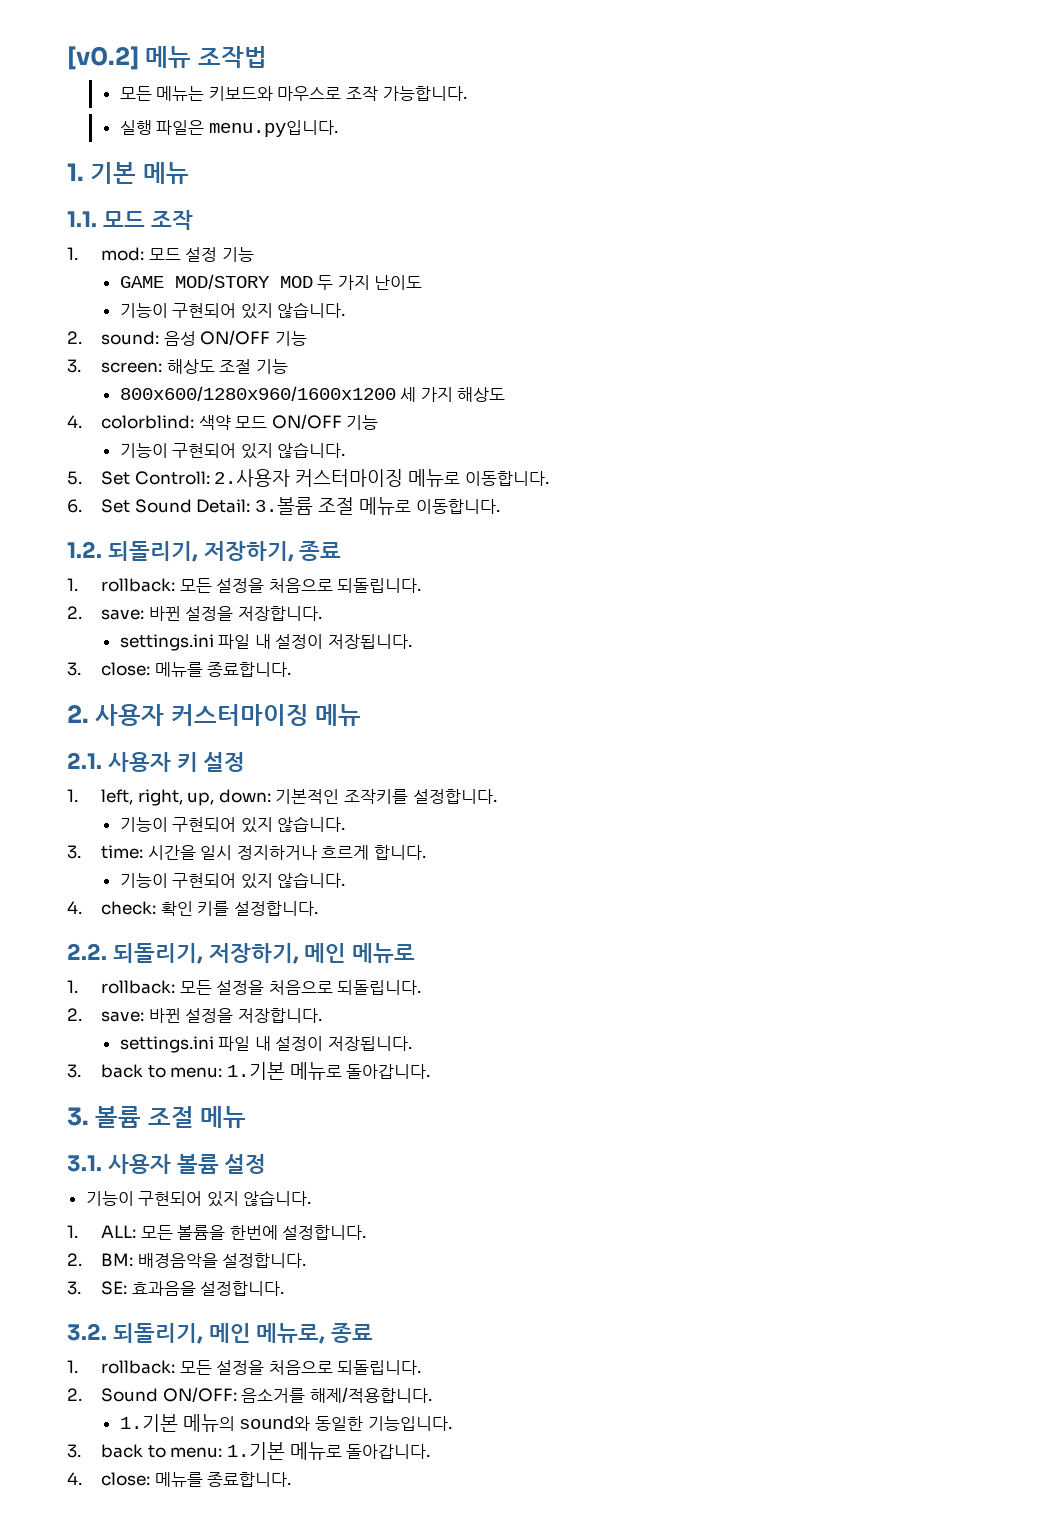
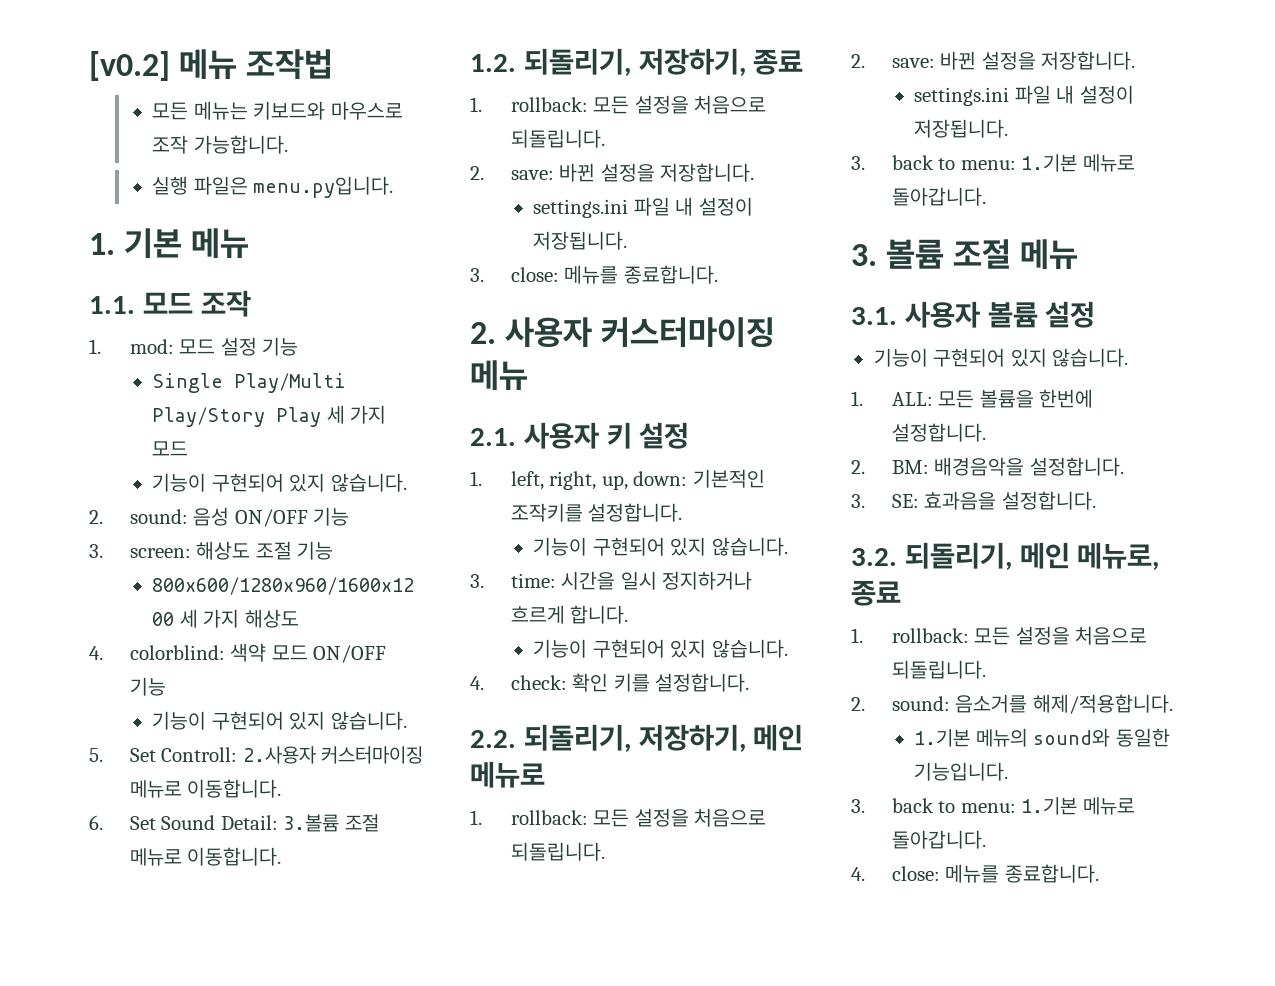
- GAME MOD/STORY MOD 두 가지 난이도
+ Single Play/Multi Play/Story Play 세 가지 모드
- 2. Sound ON/OFF: 음소거를 해제/적용합니다.
+ 2. sound: 음소거를 해제/적용합니다.

